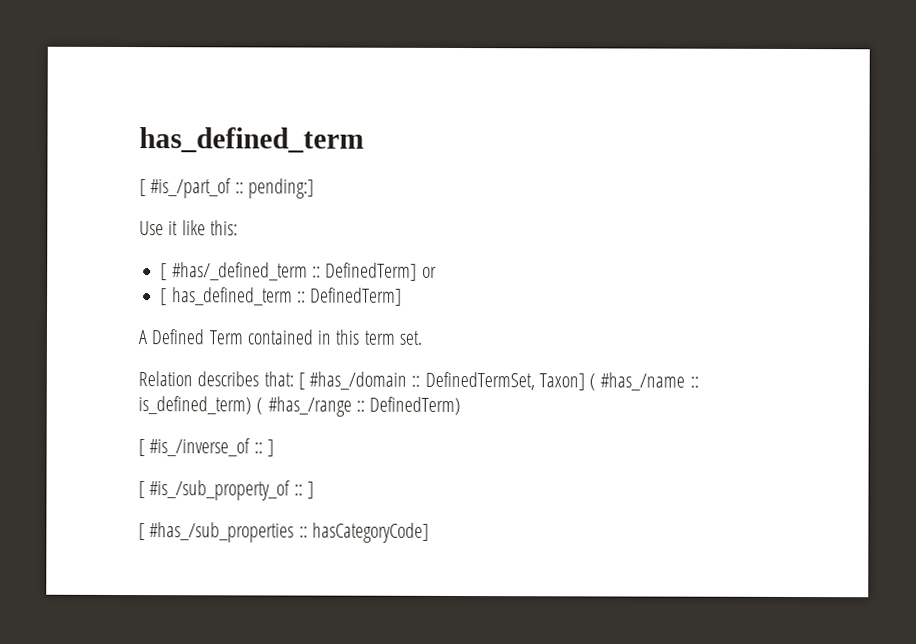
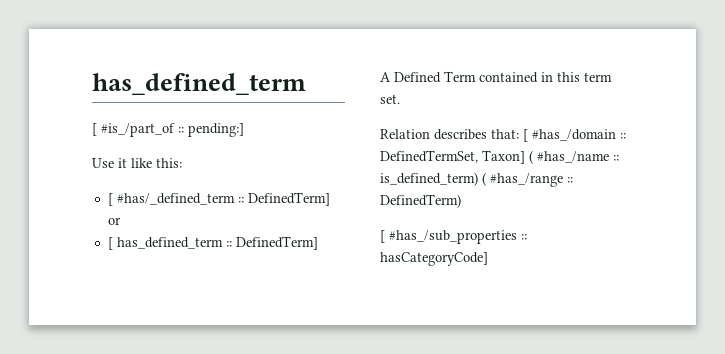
- [ #is_/inverse_of :: ]
- [ #is_/sub_property_of :: ]

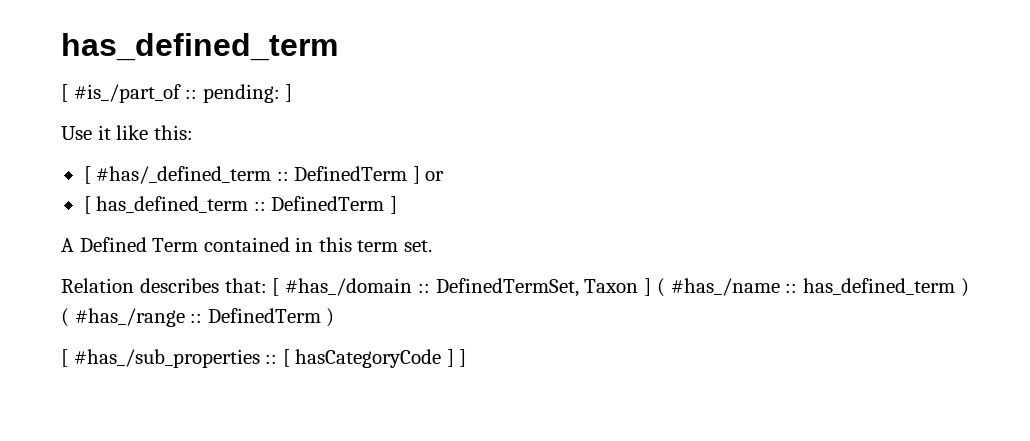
- [ #is_/part_of :: pending:]
+ [ #is_/part_of :: pending: ]
- [ #has/_defined_term :: DefinedTerm] or
+ [ #has/_defined_term :: DefinedTerm ] or
- [ has_defined_term :: DefinedTerm]
+ [ has_defined_term :: DefinedTerm ]
- Relation describes that: [ #has_/domain :: DefinedTermSet, Taxon] ( #has_/name :: is_defined_term) ( #has_/range :: DefinedTerm)
+ Relation describes that: [ #has_/domain :: DefinedTermSet, Taxon ] ( #has_/name :: has_defined_term ) ( #has_/range :: DefinedTerm )
- [ #has_/sub_properties :: hasCategoryCode]
+ [ #has_/sub_properties :: [ hasCategoryCode ] ]

